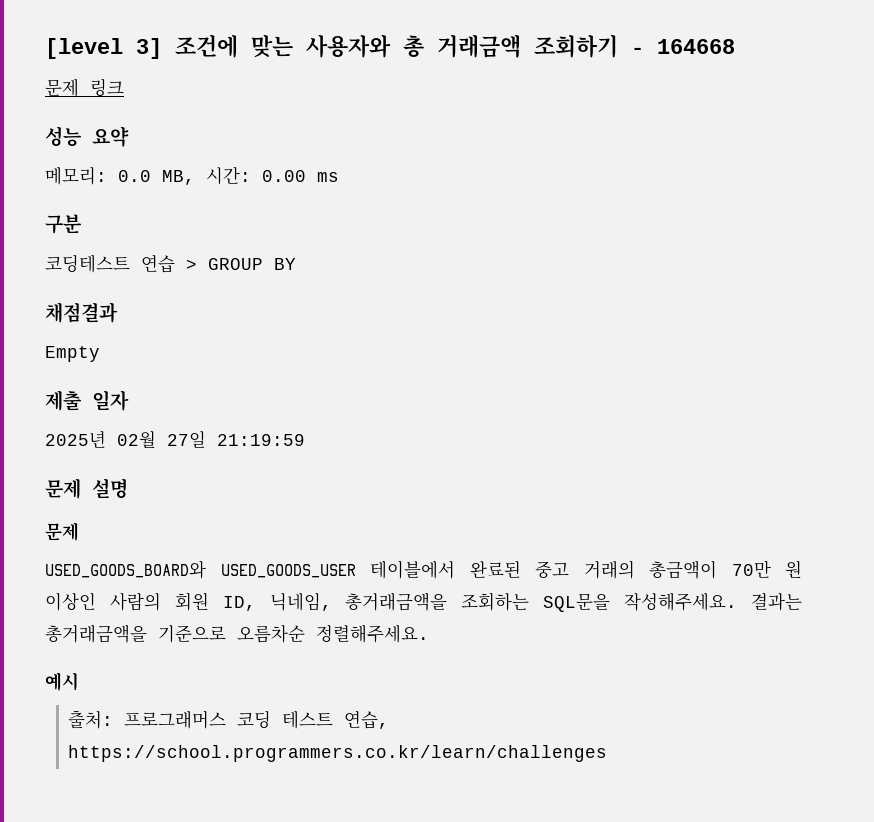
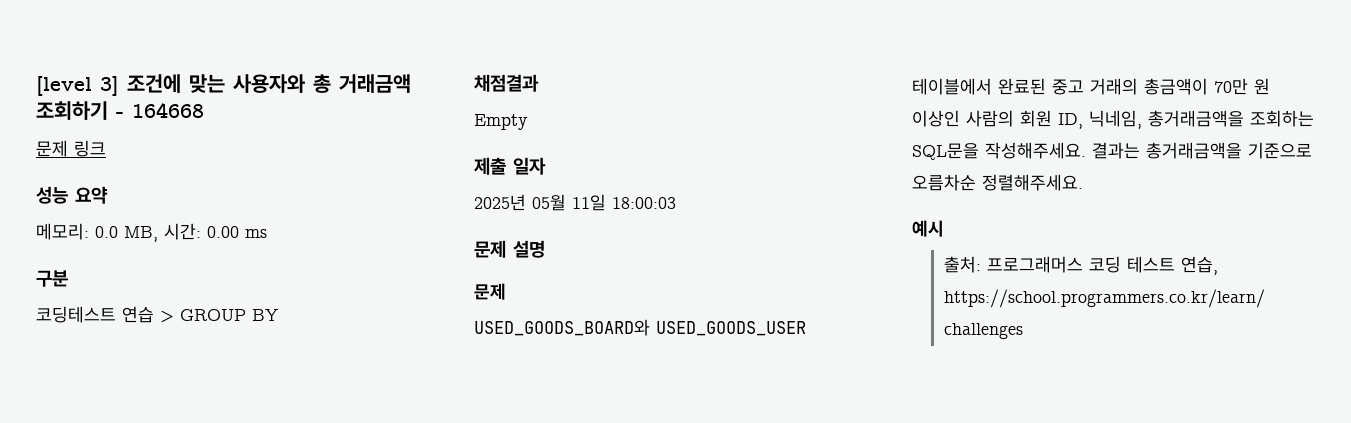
- 2025년 02월 27일 21:19:59
+ 2025년 05월 11일 18:00:03

